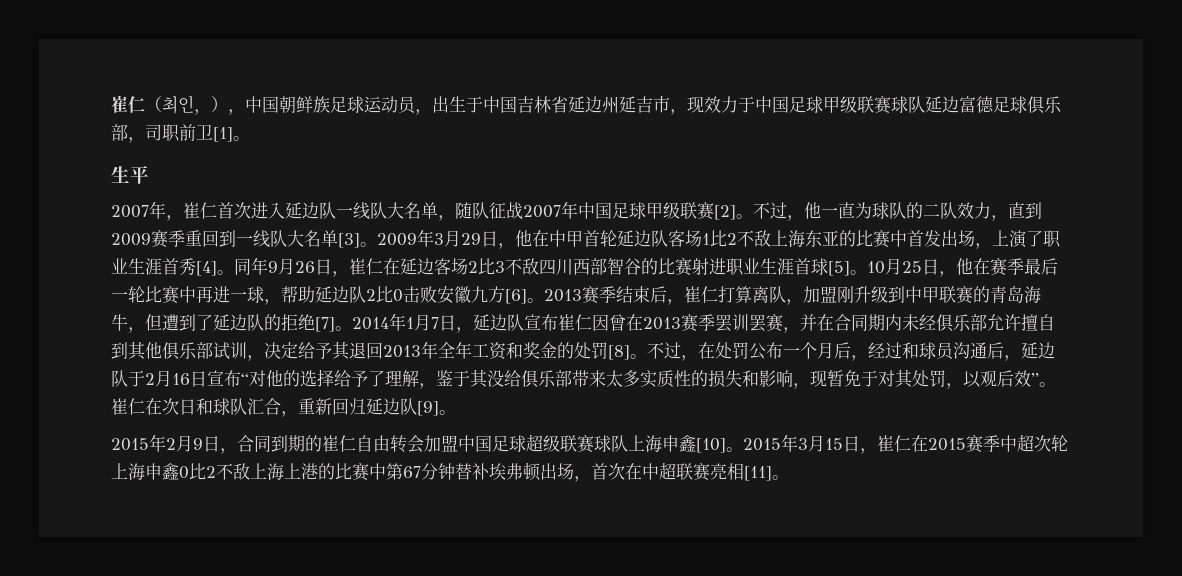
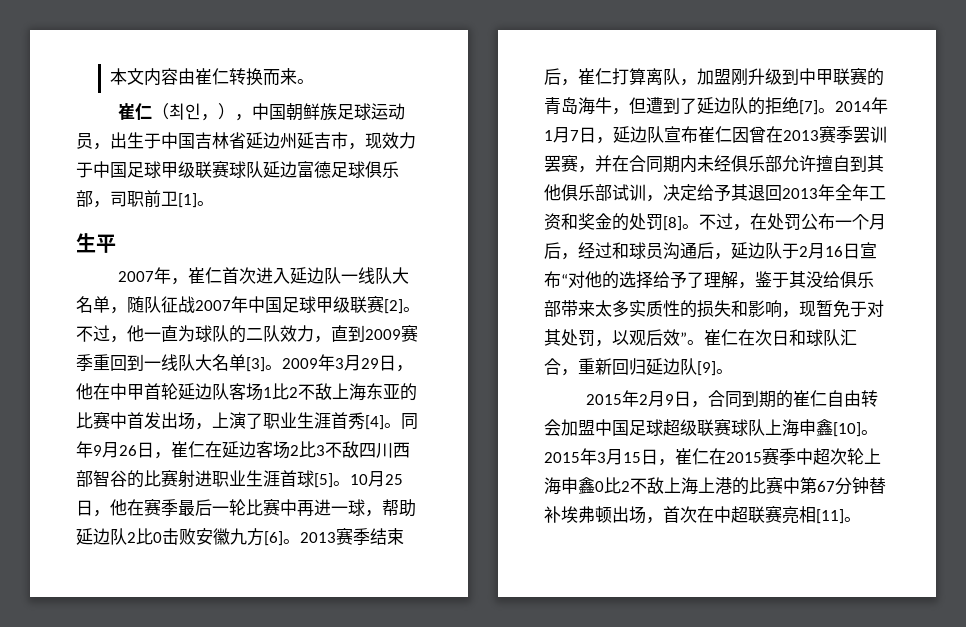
+ 本文内容由崔仁转换而来。

